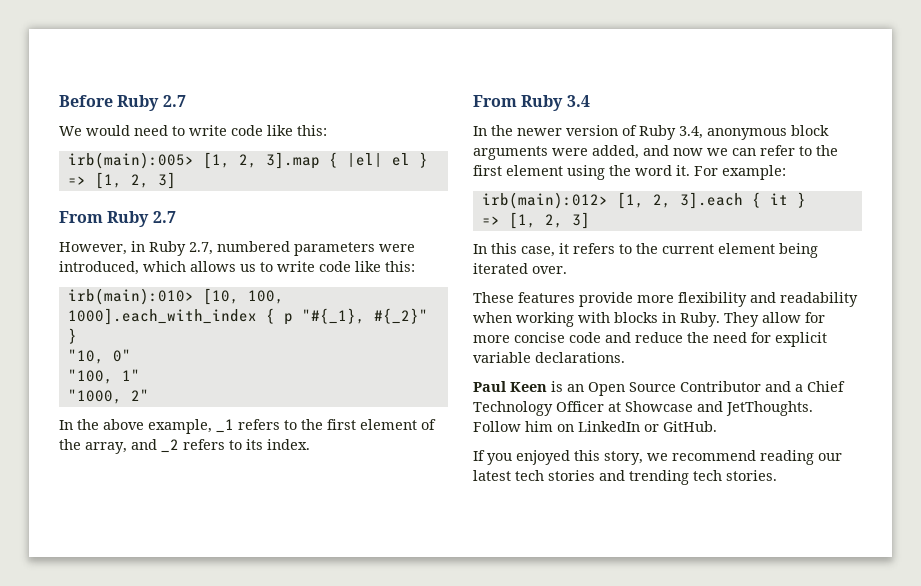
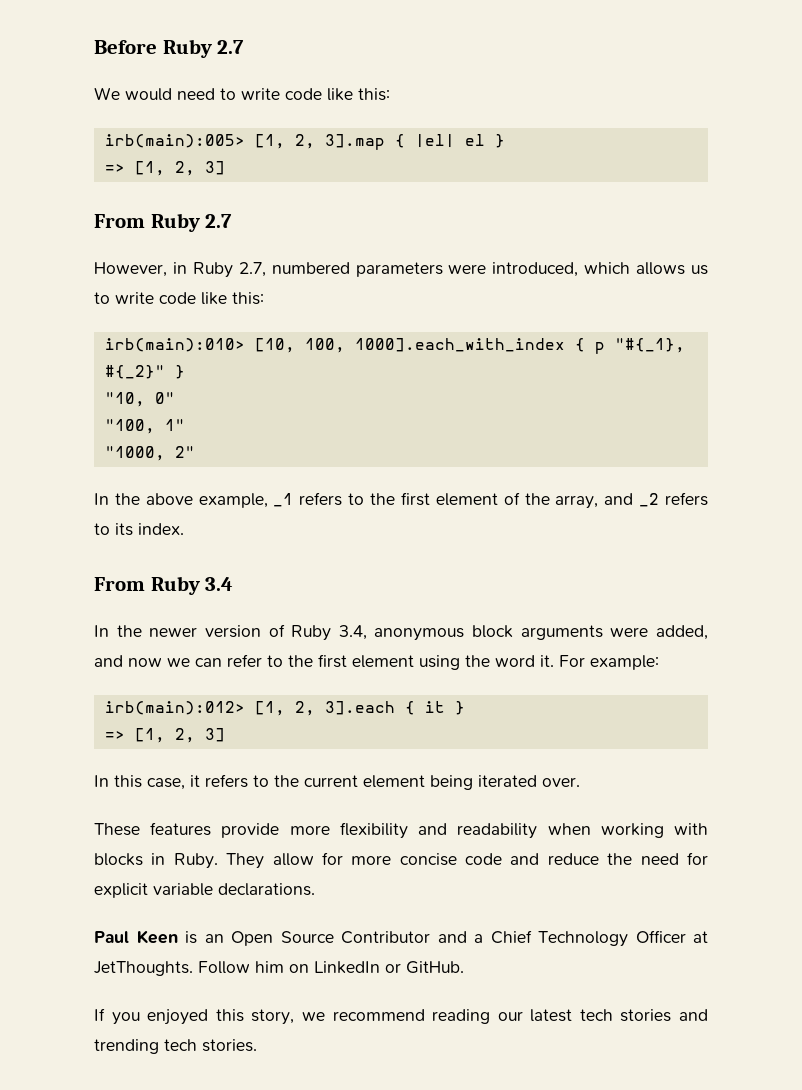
- Paul Keen is an Open Source Contributor and a Chief Technology Officer at Showcase and JetThoughts.
+ Paul Keen is an Open Source Contributor and a Chief Technology Officer at JetThoughts.

